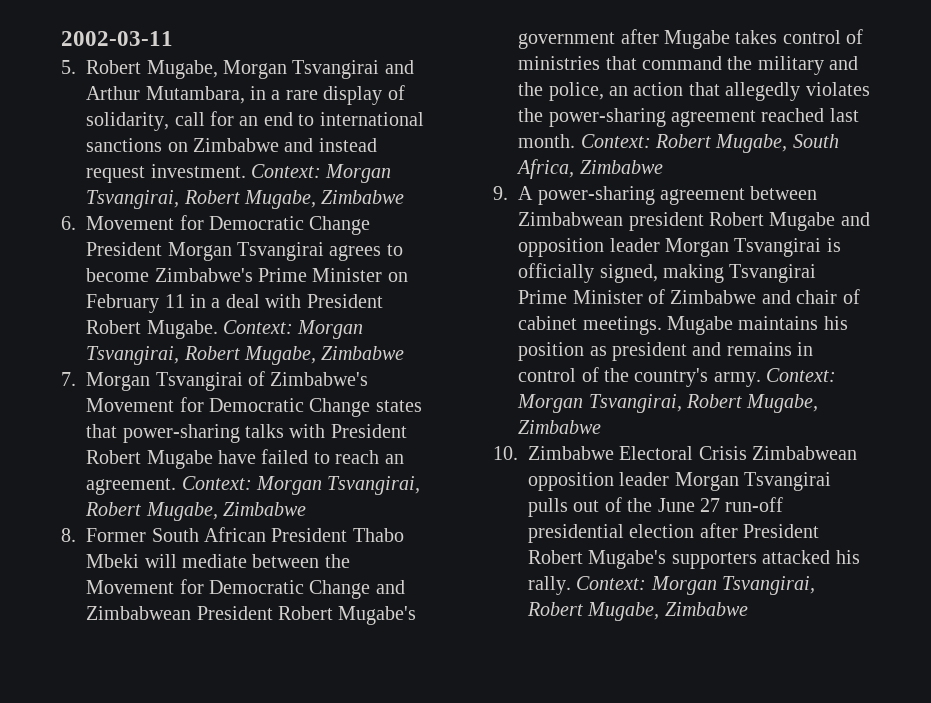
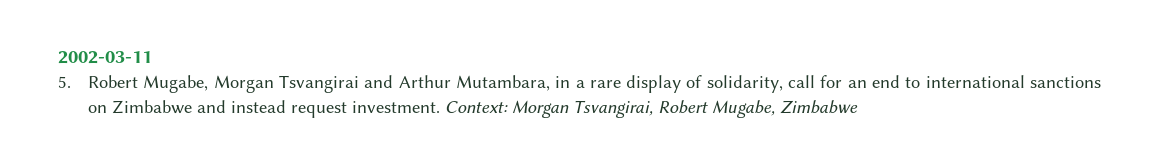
- 6. Movement for Democratic Change President Morgan Tsvangirai agrees to become Zimbabwe's Prime Minister on February 11 in a deal with President Robert Mugabe. Context: Morgan Tsvangirai, Robert Mugabe, Zimbabwe
- 7. Morgan Tsvangirai of Zimbabwe's Movement for Democratic Change states that power-sharing talks with President Robert Mugabe have failed to reach an agreement. Context: Morgan Tsvangirai, Robert Mugabe, Zimbabwe
- 8. Former South African President Thabo Mbeki will mediate between the Movement for Democratic Change and Zimbabwean President Robert Mugabe's government after Mugabe takes control of ministries that command the military and the police, an action that allegedly violates the power-sharing agreement reached last month. Context: Robert Mugabe, South Africa, Zimbabwe
- 9. A power-sharing agreement between Zimbabwean president Robert Mugabe and opposition leader Morgan Tsvangirai is officially signed, making Tsvangirai Prime Minister of Zimbabwe and chair of cabinet meetings. Mugabe maintains his position as president and remains in control of the country's army. Context: Morgan Tsvangirai, Robert Mugabe, Zimbabwe
- 10. Zimbabwe Electoral Crisis Zimbabwean opposition leader Morgan Tsvangirai pulls out of the June 27 run-off presidential election after President Robert Mugabe's supporters attacked his rally. Context: Morgan Tsvangirai, Robert Mugabe, Zimbabwe

